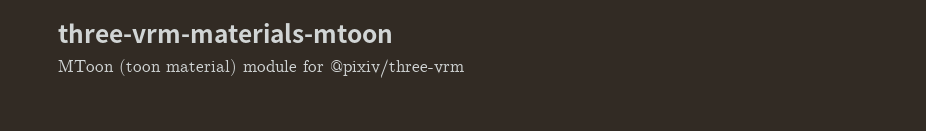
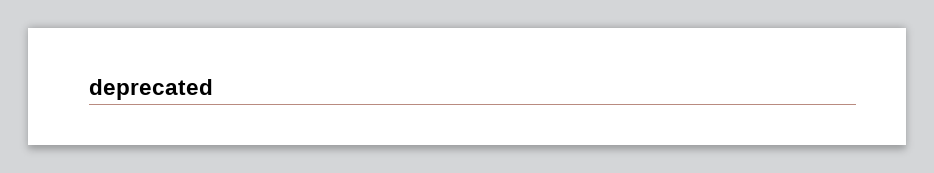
- three-vrm-materials-mtoon
- MToon (toon material) module for @pixiv/three-vrm
+ deprecated

